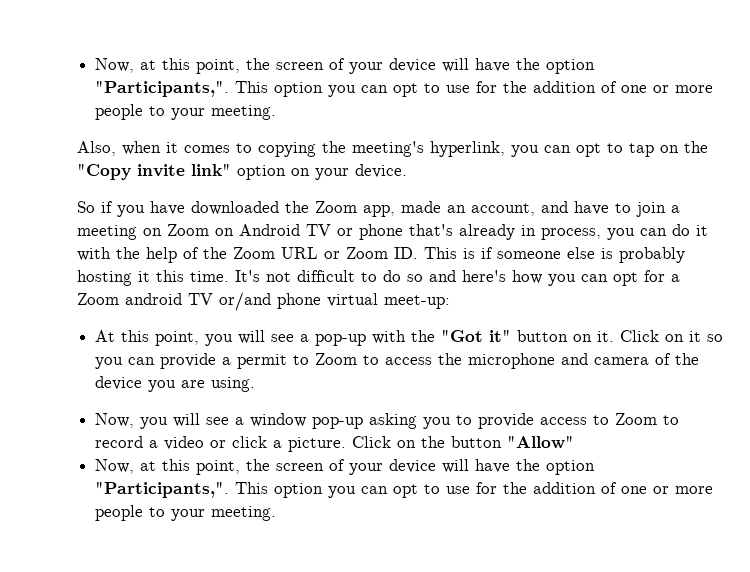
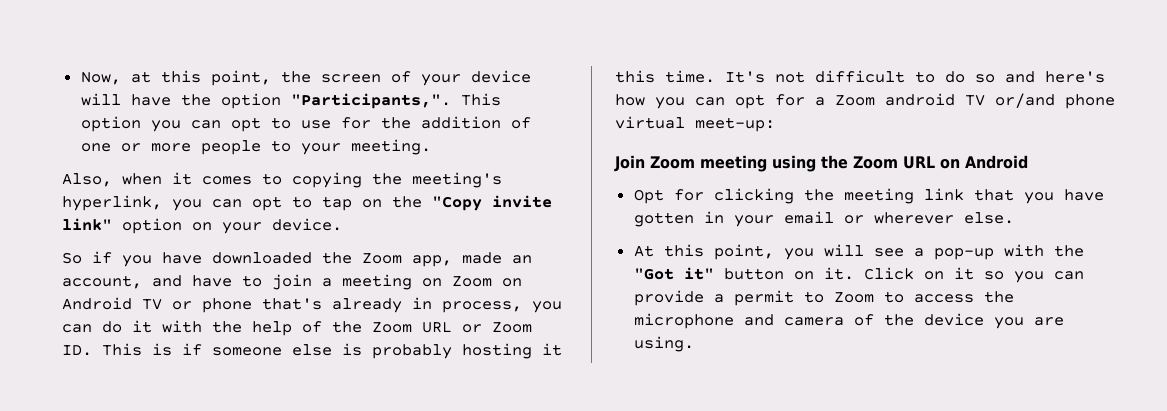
+ Join Zoom meeting using the Zoom URL on Android
+ Opt for clicking the meeting link that you have gotten in your email or wherever else.
- Now, you will see a window pop-up asking you to provide access to Zoom to record a video or click a picture. Click on the button "Allow"
- Now, at this point, the screen of your device will have the option "Participants,". This option you can opt to use for the addition of one or more people to your meeting.

